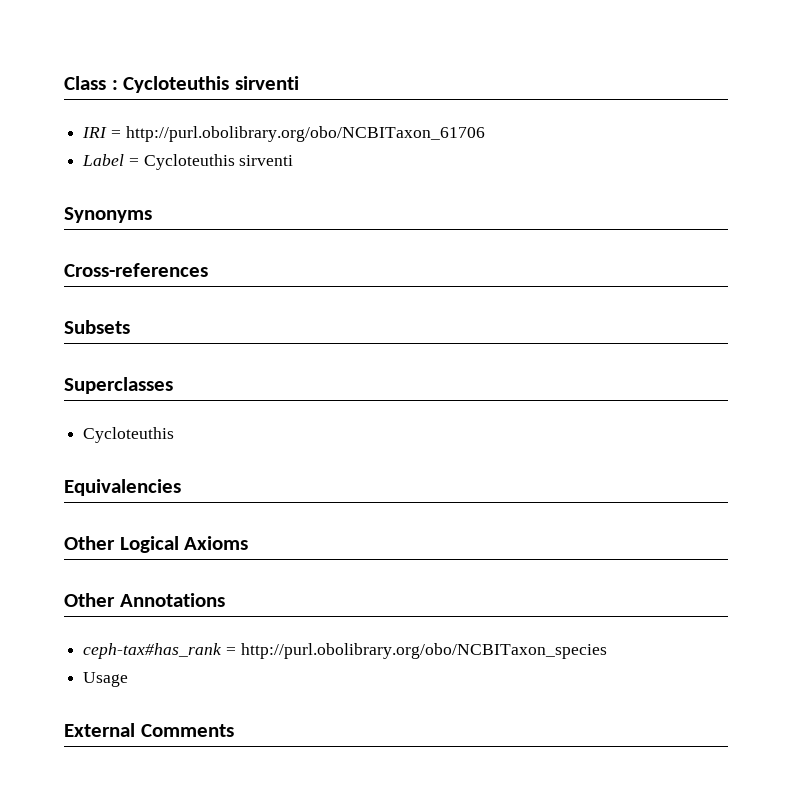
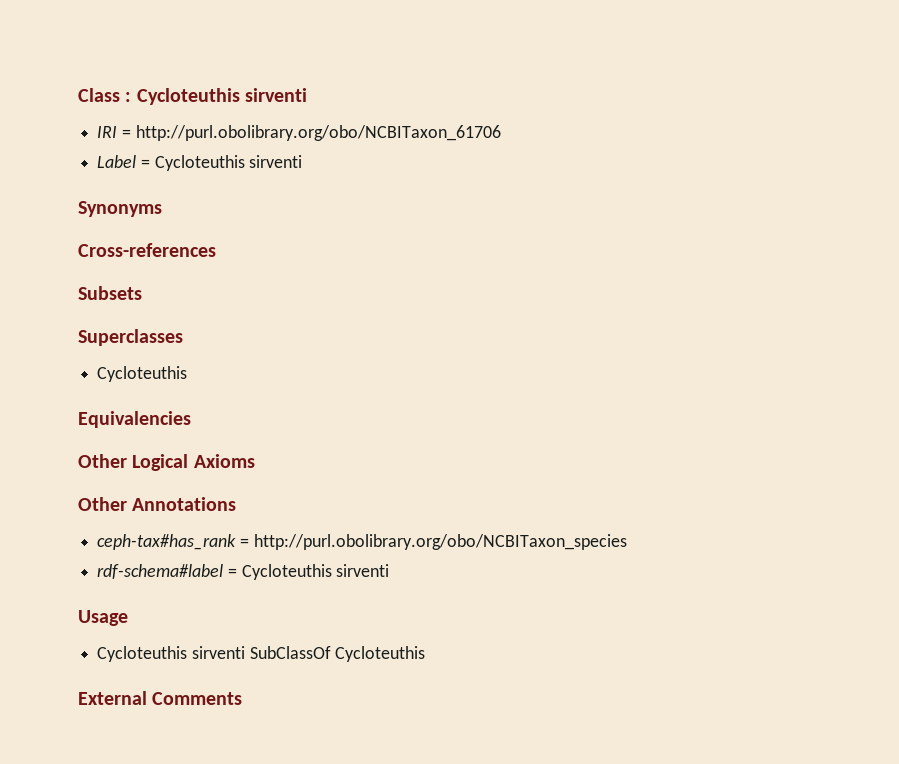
+ rdf-schema#label = Cycloteuthis sirventi
  Usage
+ Cycloteuthis sirventi SubClassOf Cycloteuthis

